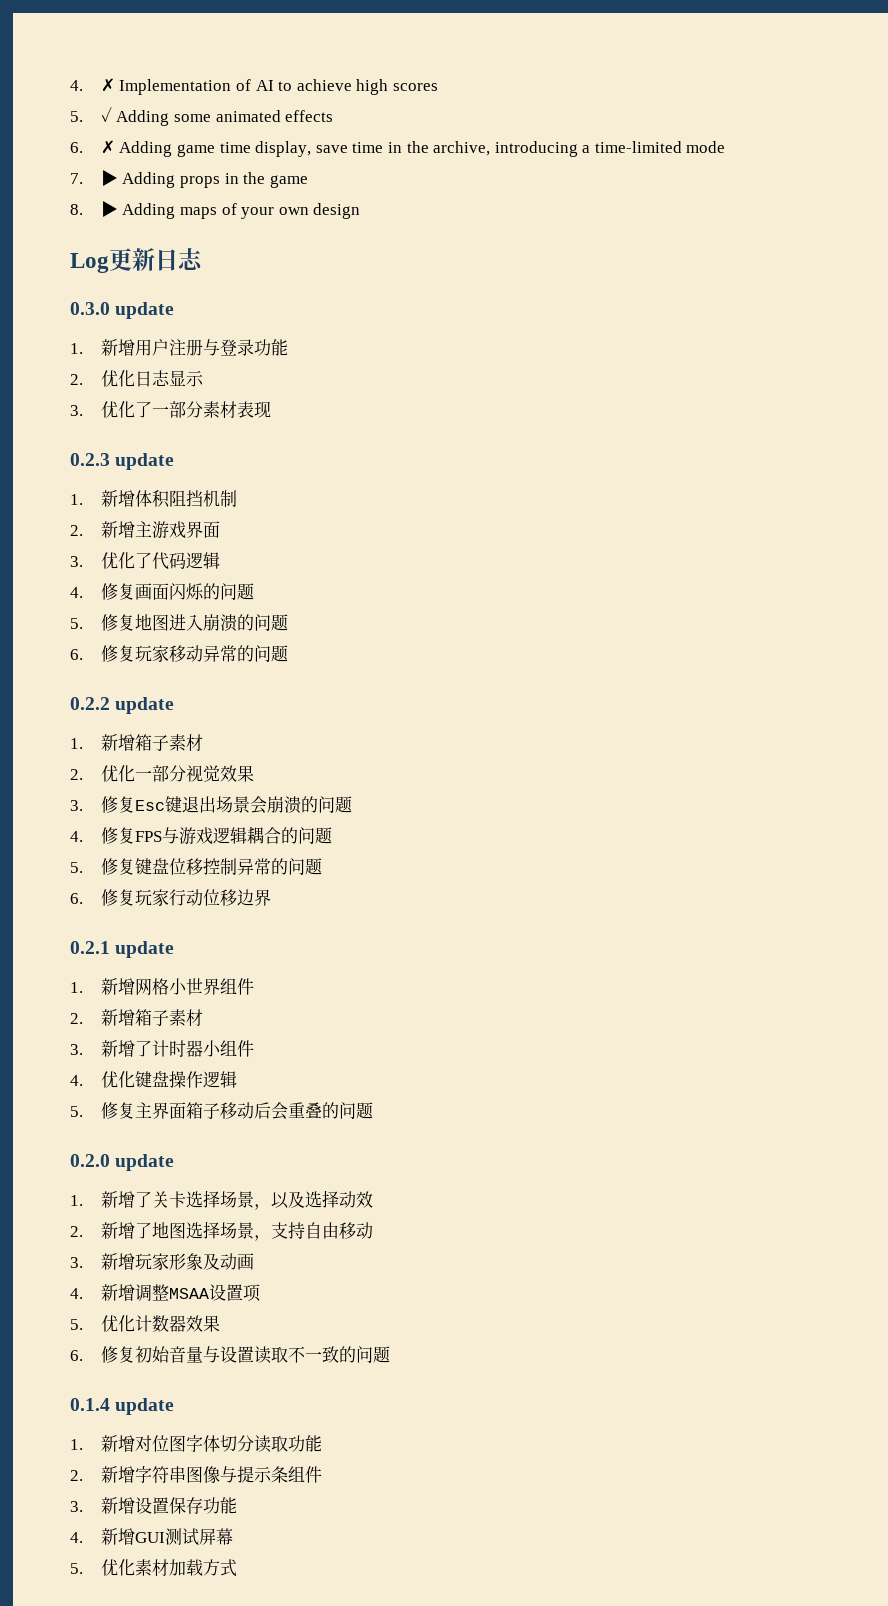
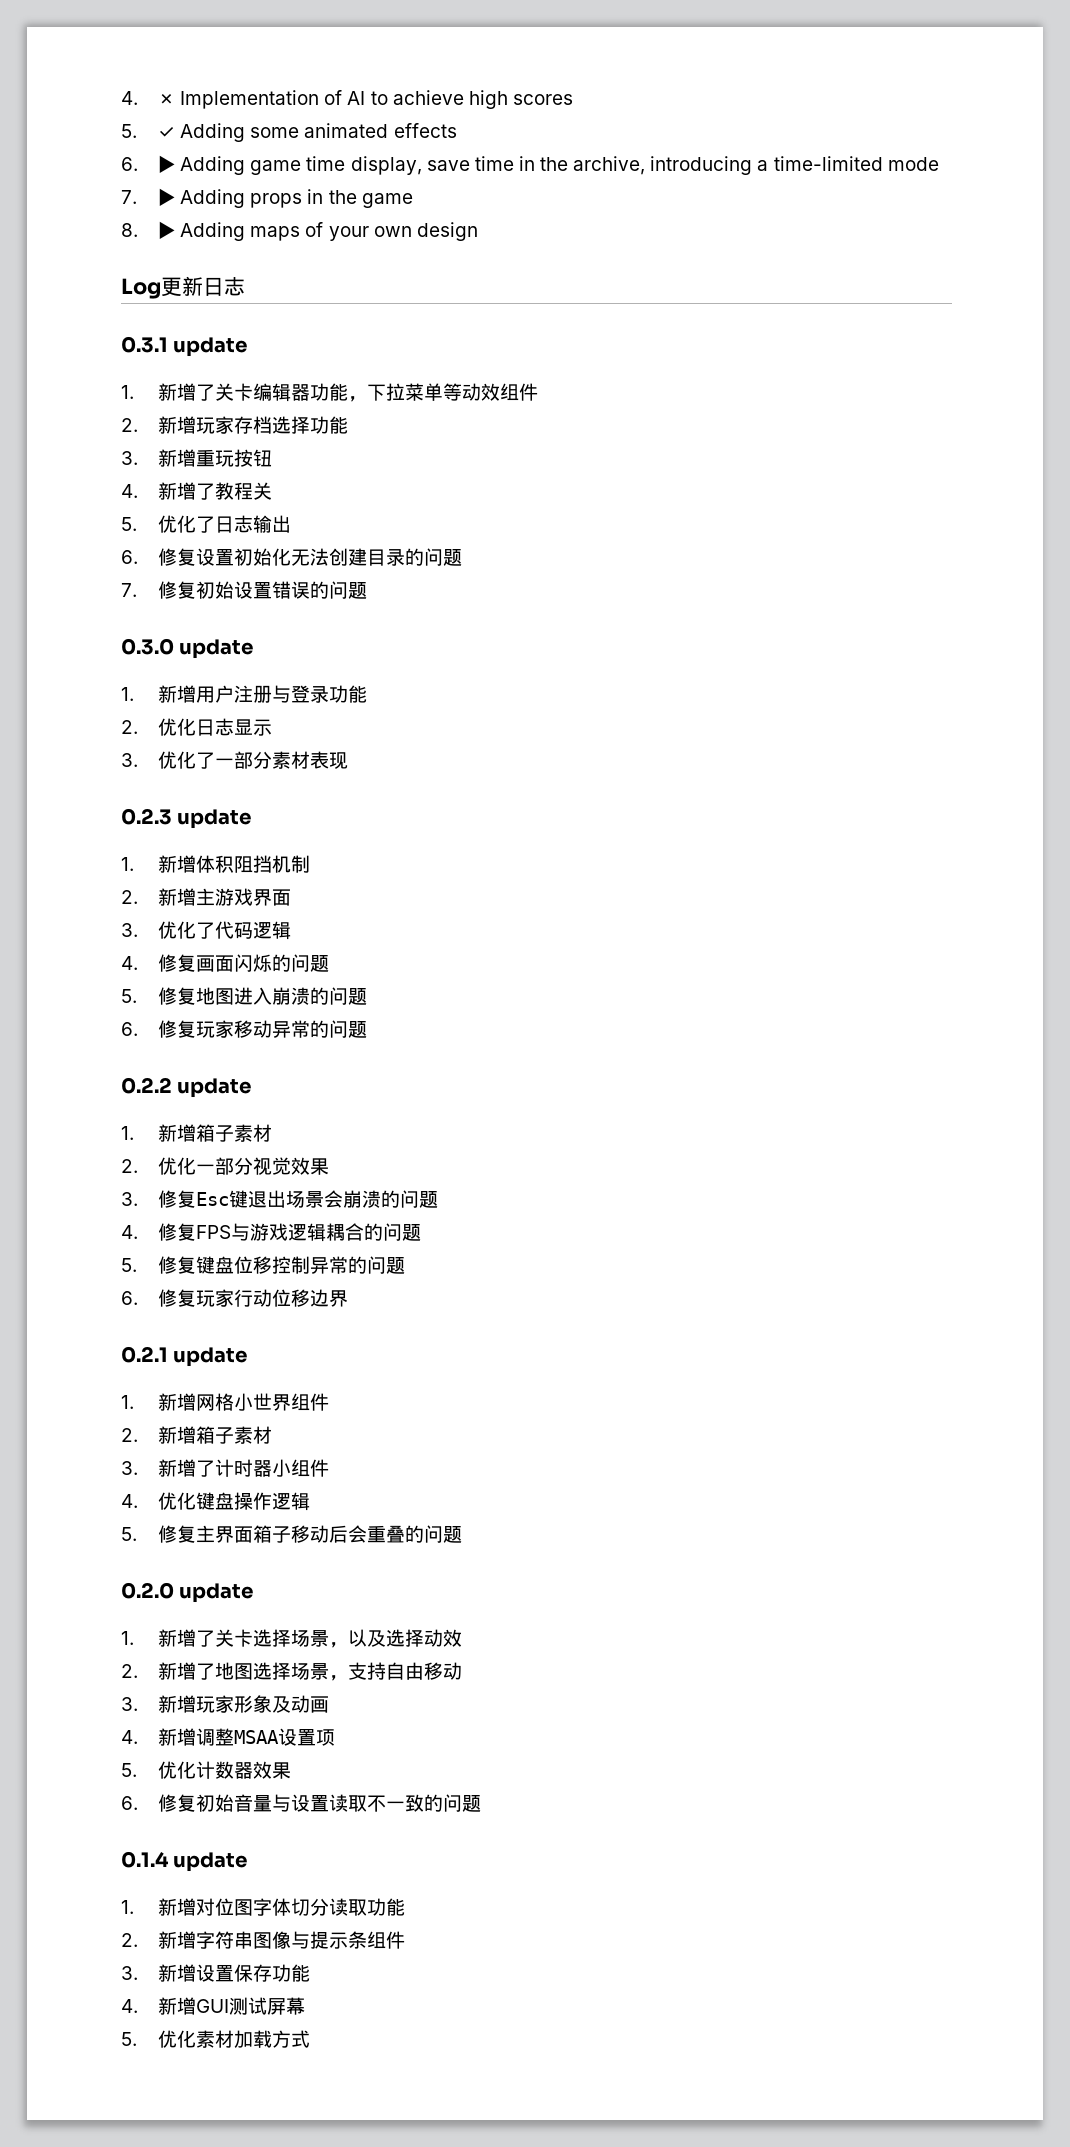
- 6. ✗ Adding game time display, save time in the archive, introducing a time-limited mode
+ 6. ▶ Adding game time display, save time in the archive, introducing a time-limited mode
+ 0.3.1 update
+ 1.新增了关卡编辑器功能，下拉菜单等动效组件
+ 2.新增玩家存档选择功能
+ 3.新增重玩按钮
+ 4.新增了教程关
+ 5.优化了日志输出
+ 6.修复设置初始化无法创建目录的问题
+ 7.修复初始设置错误的问题

